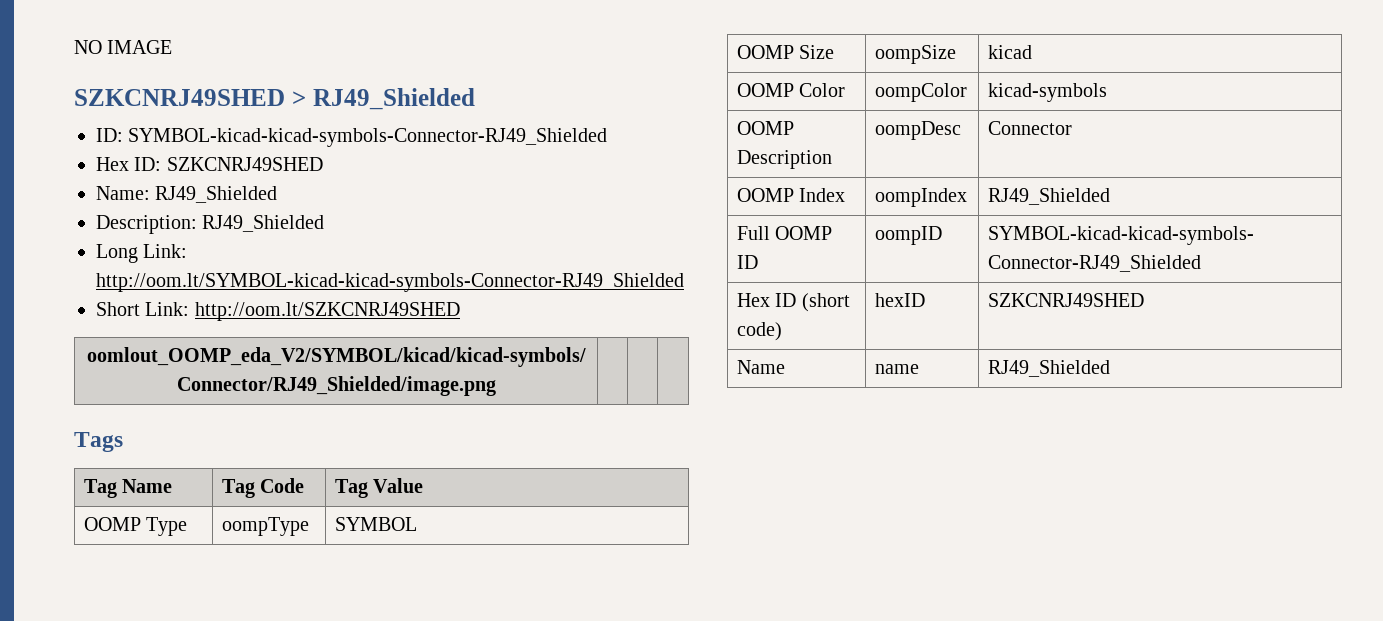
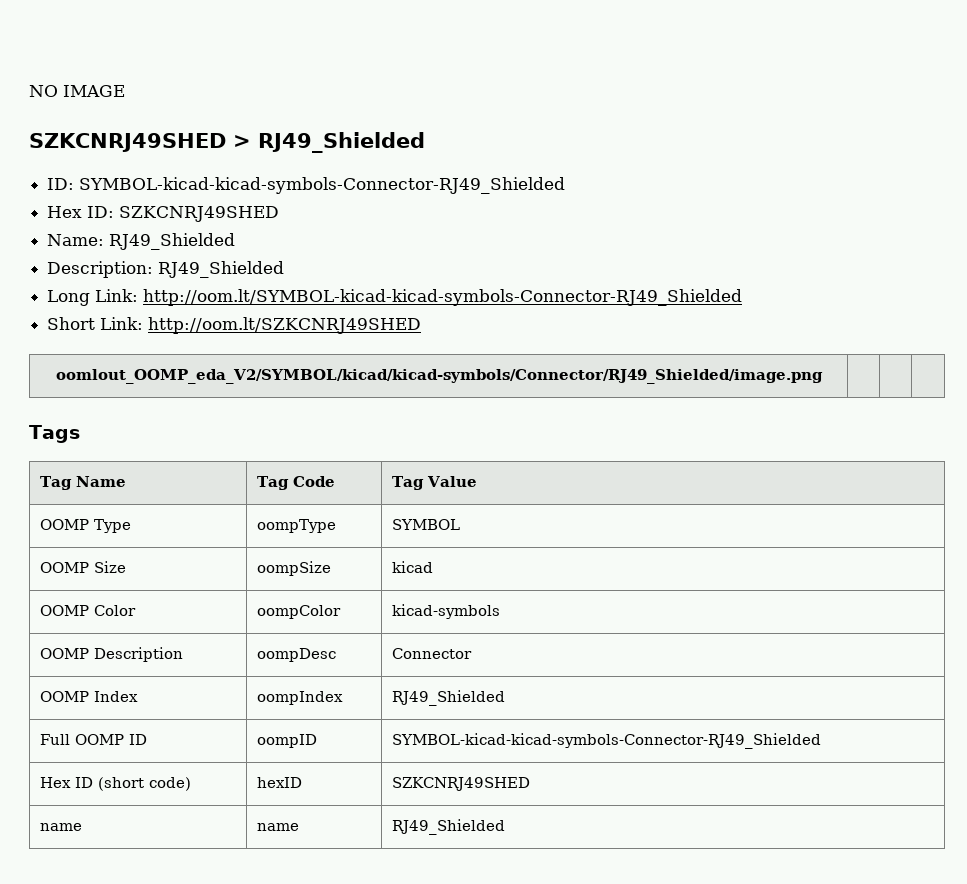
- Name | name | RJ49_Shielded
+ name | name | RJ49_Shielded

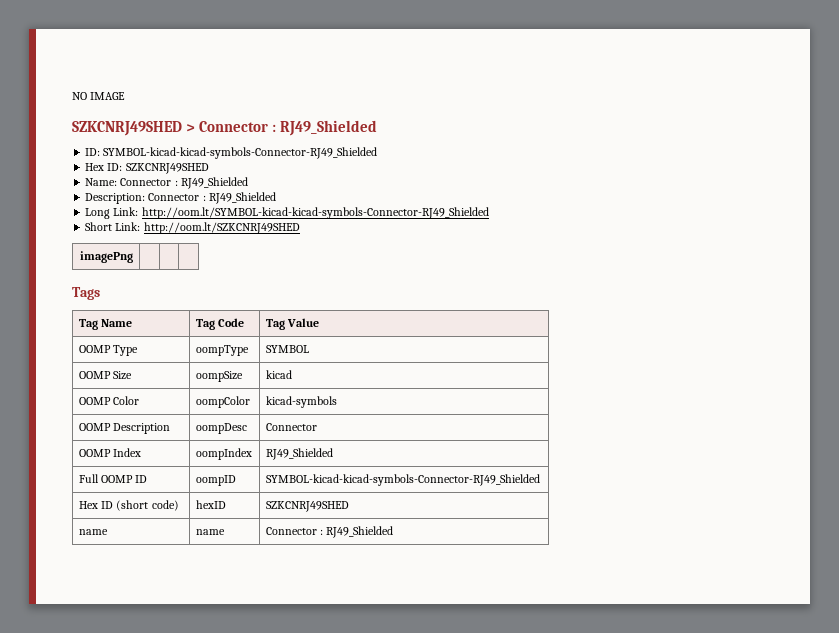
- SZKCNRJ49SHED > RJ49_Shielded
+ SZKCNRJ49SHED > Connector : RJ49_Shielded
- Name: RJ49_Shielded
+ Name: Connector : RJ49_Shielded
- Description: RJ49_Shielded
+ Description: Connector : RJ49_Shielded
- oomlout_OOMP_eda_V2/SYMBOL/kicad/kicad-symbols/Connector/RJ49_Shielded/image.png | | |
+ imagePng | | |
- name | name | RJ49_Shielded
+ name | name | Connector : RJ49_Shielded

